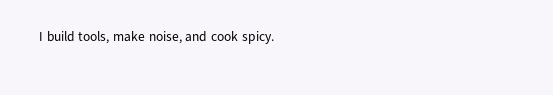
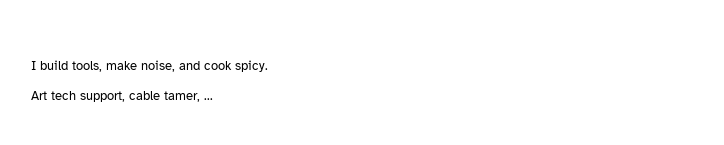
+ Art tech support, cable tamer, ...

